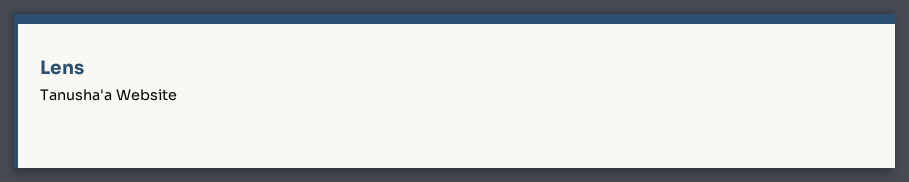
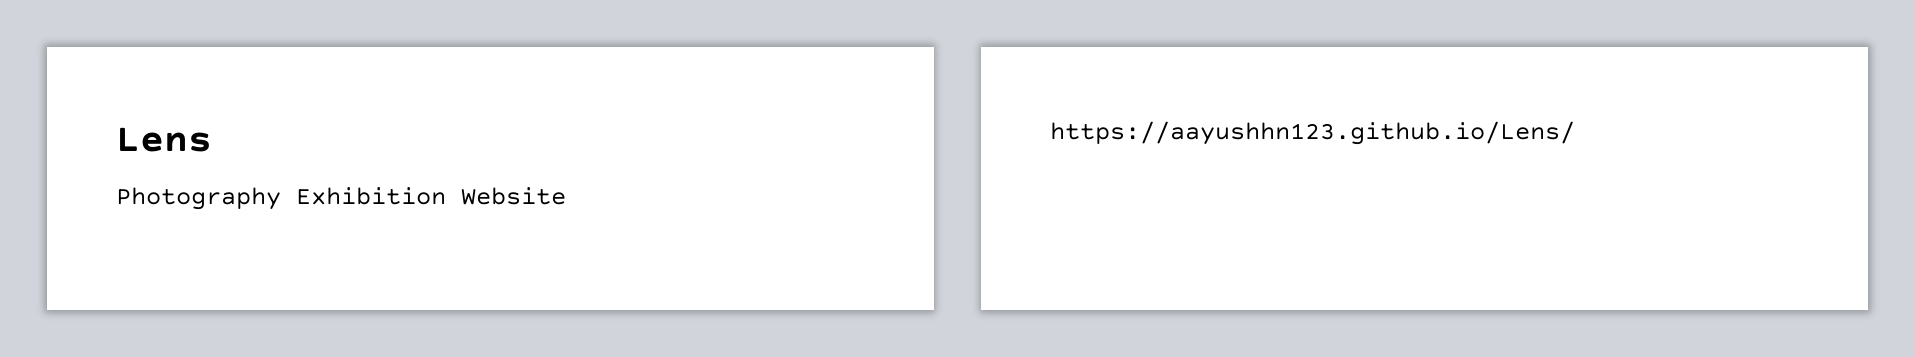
- Tanusha'a Website
+ Photography Exhibition Website https://aayushhn123.github.io/Lens/

